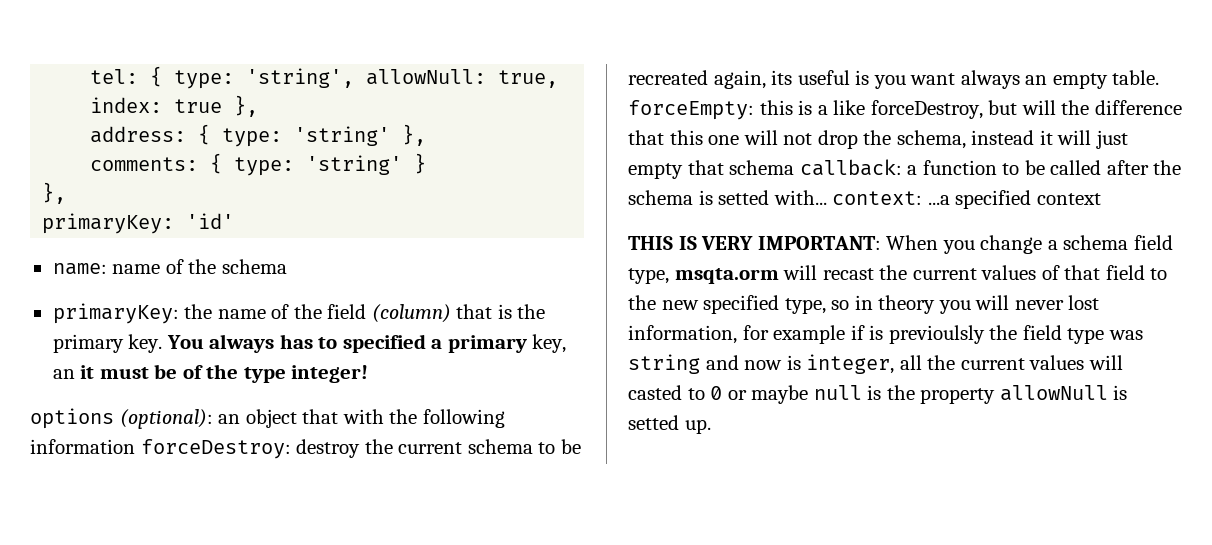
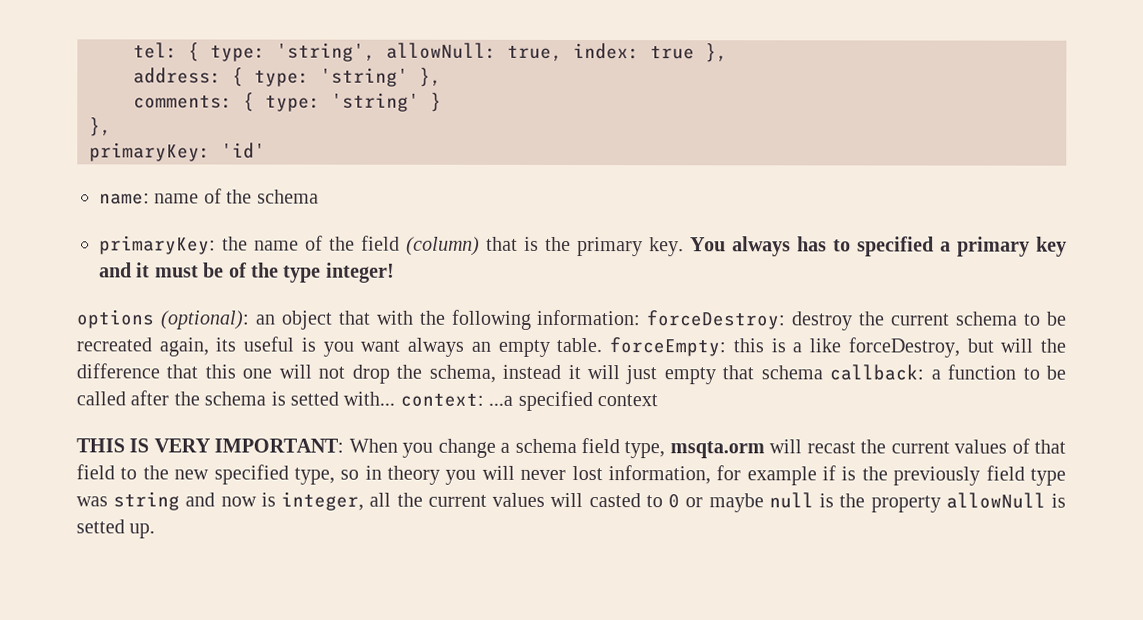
- You always has to specified a primary key, an it must be of the type integer!
+ You always has to specified a primary key and it must be of the type integer!
- an object that with the following information forceDestroy:
+ an object that with the following information: forceDestroy:
- When you change a schema field type, msqta.orm will recast the current values of that field to the new specified type, so in theory you will never lost information, for example if is previoulsly the field type was string and now is integer, all the current values will casted to 0 or maybe null is the property allowNull is setted up.
+ When you change a schema field type, msqta.orm will recast the current values of that field to the new specified type, so in theory you will never lost information, for example if is the previously field type was string and now is integer, all the current values will casted to 0 or maybe null is the property allowNull is setted up.

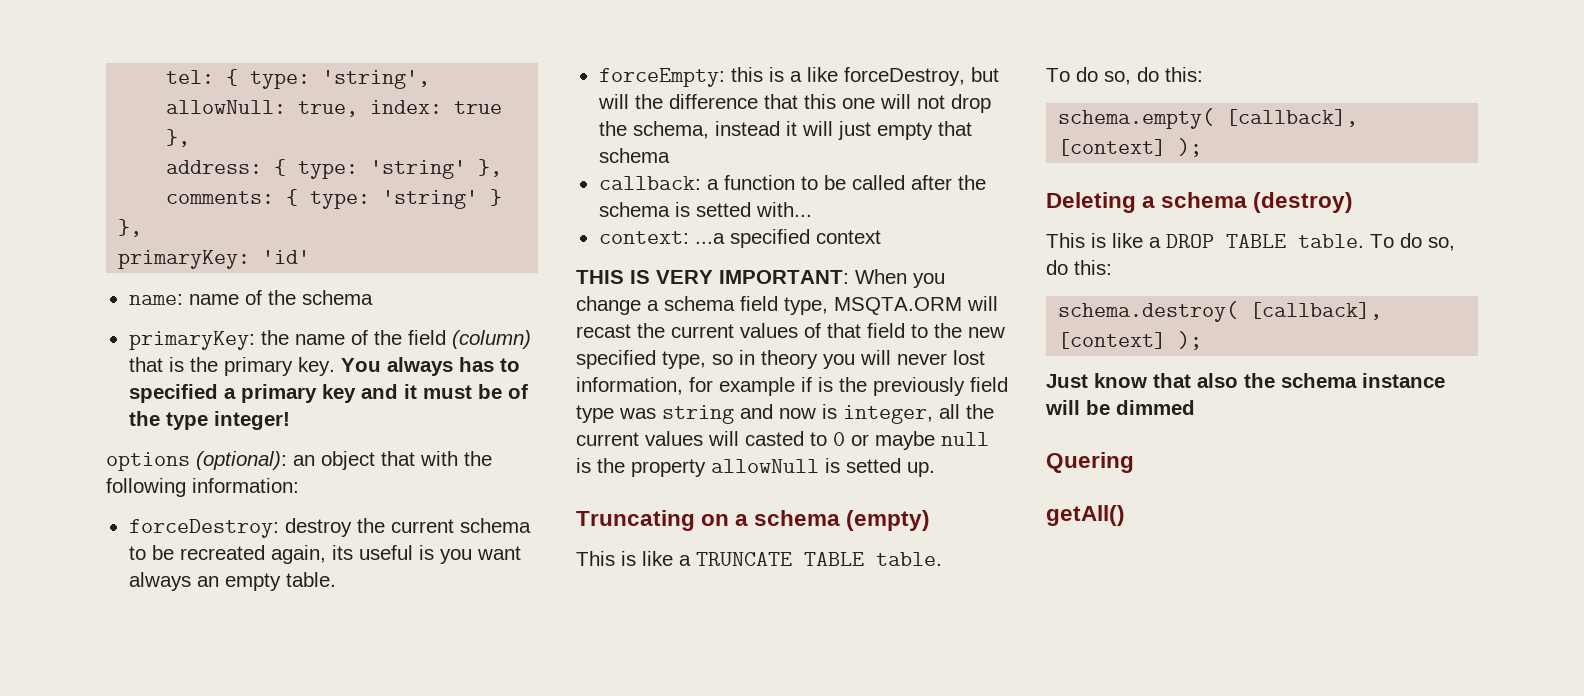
- an object that with the following information: forceDestroy:
+ an object that with the following information:
+ forceDestroy:
- destroy the current schema to be recreated again, its useful is you want always an empty table. forceEmpty:
+ destroy the current schema to be recreated again, its useful is you want always an empty table.
+ forceEmpty:
- this is a like forceDestroy, but will the difference that this one will not drop the schema, instead it will just empty that schema callback:
+ this is a like forceDestroy, but will the difference that this one will not drop the schema, instead it will just empty that schema
+ callback:
- a function to be called after the schema is setted with... context:
+ a function to be called after the schema is setted with...
+ context:
- When you change a schema field type, msqta.orm will recast the current values of that field to the new specified type, so in theory you will never lost information, for example if is the previously field type was string and now is integer, all the current values will casted to 0 or maybe null is the property allowNull is setted up.
+ When you change a schema field type, MSQTA.ORM will recast the current values of that field to the new specified type, so in theory you will never lost information, for example if is the previously field type was string and now is integer, all the current values will casted to 0 or maybe null is the property allowNull is setted up.
+ Truncating on a schema (empty)
+ This is like a TRUNCATE TABLE table.
+ To do so, do this:
+ schema.empty( [callback], [context] );
+ Deleting a schema (destroy)
+ This is like a DROP TABLE table. To do so, do this:
+ schema.destroy( [callback], [context] );
+ Just know that also the schema instance will be dimmed
+ Quering
+ getAll()

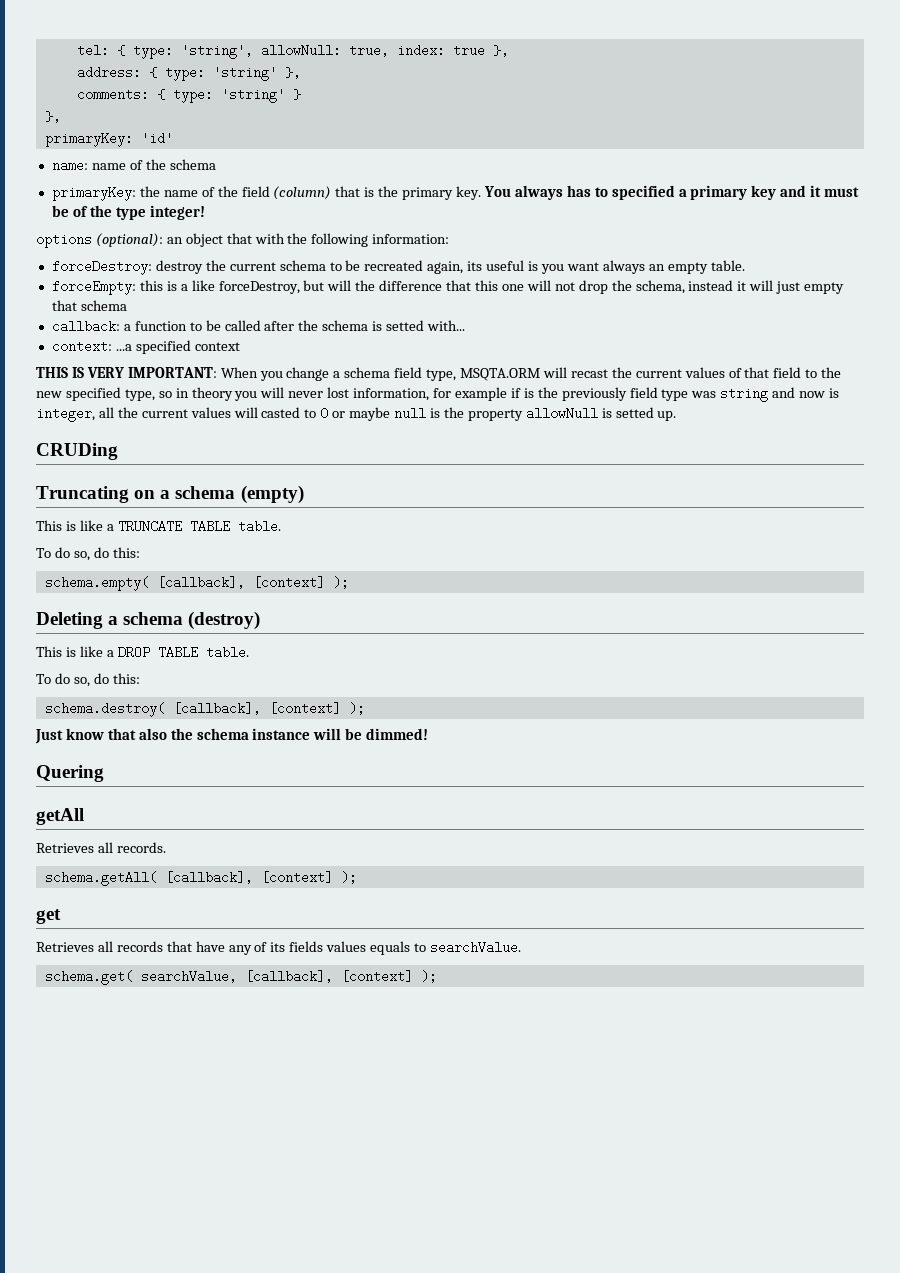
+ CRUDing
- This is like a DROP TABLE table. To do so, do this:
+ This is like a DROP TABLE table.
+ To do so, do this:
- Just know that also the schema instance will be dimmed
+ Just know that also the schema instance will be dimmed!
- getAll()
+ getAll
+ Retrieves all records.
+ schema.getAll( [callback], [context] );
+ get
+ Retrieves all records that have any of its fields values equals to searchValue.
+ schema.get( searchValue, [callback], [context] );

